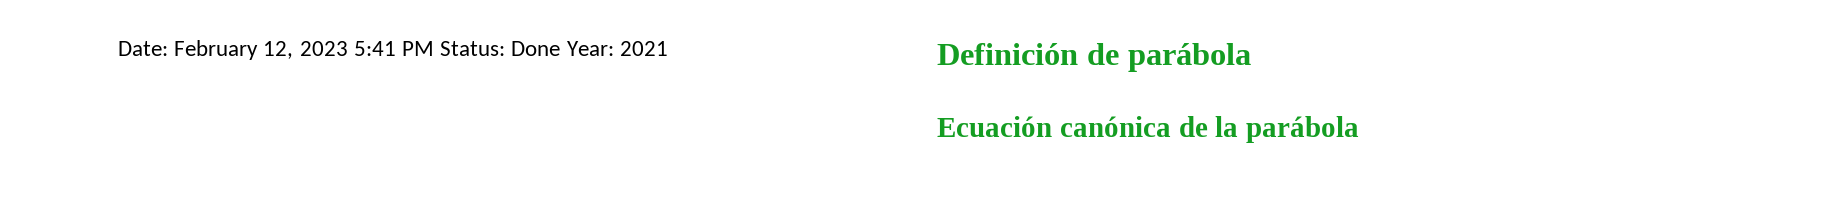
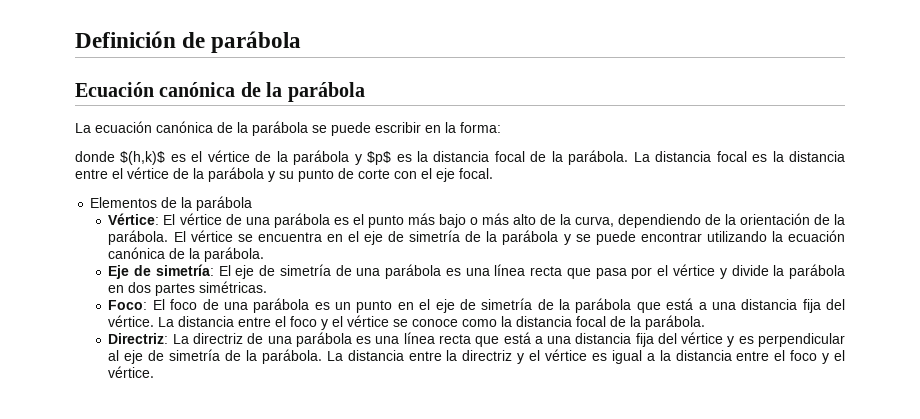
- Date: February 12, 2023 5:41 PM Status: Done Year: 2021
+ La ecuación canónica de la parábola se puede escribir en la forma:
+ donde $(h,k)$ es el vértice de la parábola y $p$ es la distancia focal de la parábola. La distancia focal es la distancia entre el vértice de la parábola y su punto de corte con el eje focal.
+ Elementos de la parábola
+ Vértice: El vértice de una parábola es el punto más bajo o más alto de la curva, dependiendo de la orientación de la parábola. El vértice se encuentra en el eje de simetría de la parábola y se puede encontrar utilizando la ecuación canónica de la parábola.
+ Eje de simetría: El eje de simetría de una parábola es una línea recta que pasa por el vértice y divide la parábola en dos partes simétricas.
+ Foco: El foco de una parábola es un punto en el eje de simetría de la parábola que está a una distancia fija del vértice. La distancia entre el foco y el vértice se conoce como la distancia focal de la parábola.
+ Directriz: La directriz de una parábola es una línea recta que está a una distancia fija del vértice y es perpendicular al eje de simetría de la parábola. La distancia entre la directriz y el vértice es igual a la distancia entre el foco y el vértice.

